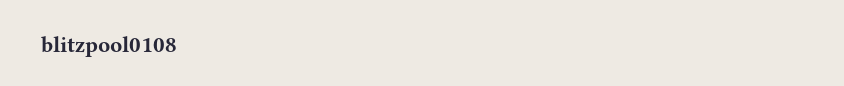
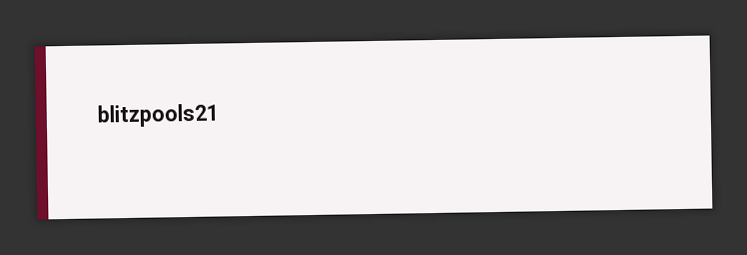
- blitzpool0108
+ blitzpools21

